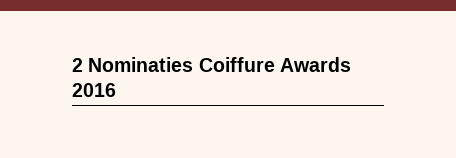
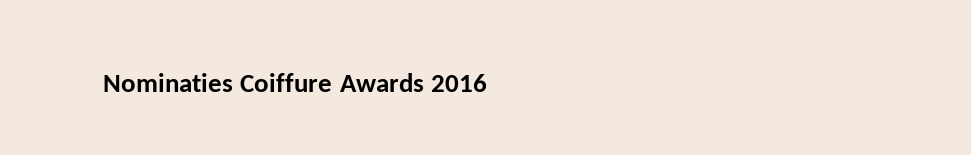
- 2 Nominaties Coiffure Awards 2016
+ Nominaties Coiffure Awards 2016

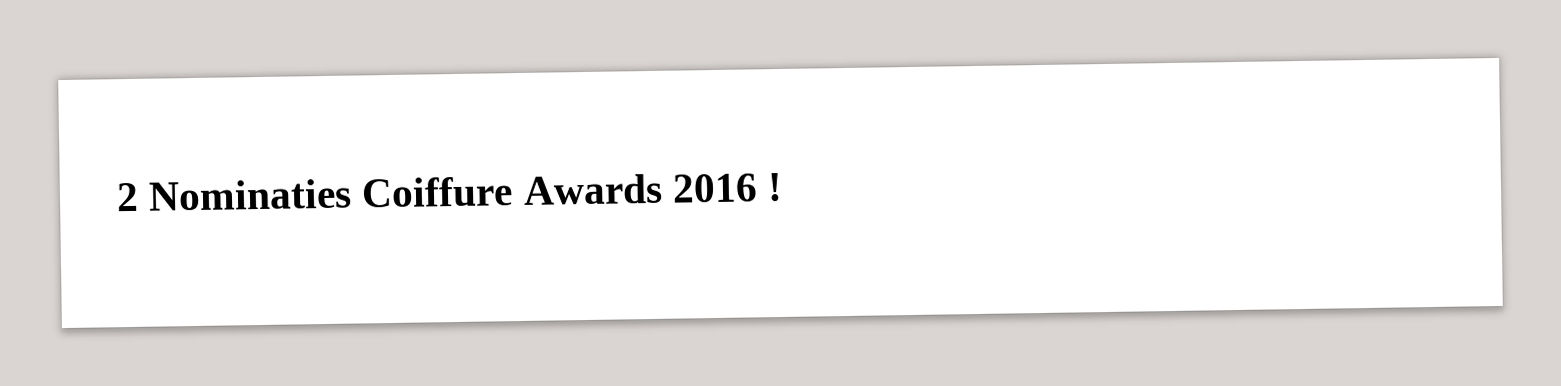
- Nominaties Coiffure Awards 2016
+ 2 Nominaties Coiffure Awards 2016 !

